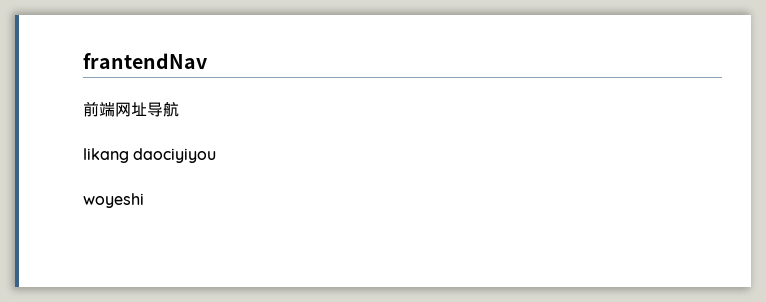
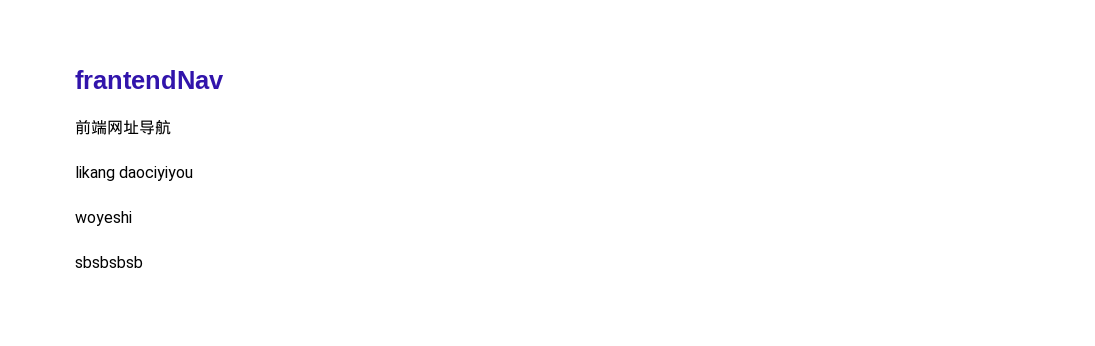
+ sbsbsbsb

